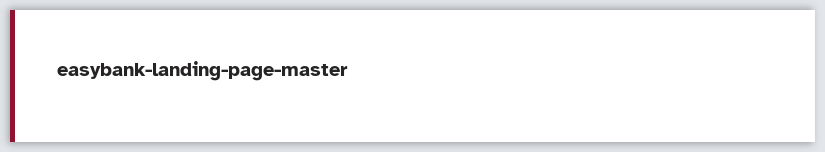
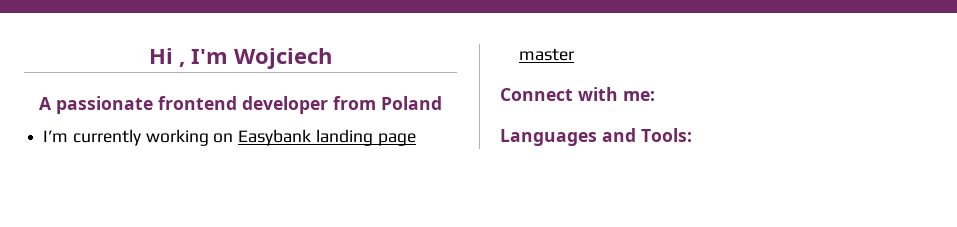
- easybank-landing-page-master
+ Hi , I'm Wojciech
+ A passionate frontend developer from Poland
+ I’m currently working on Easybank landing page master
+ Connect with me:
+ Languages and Tools:

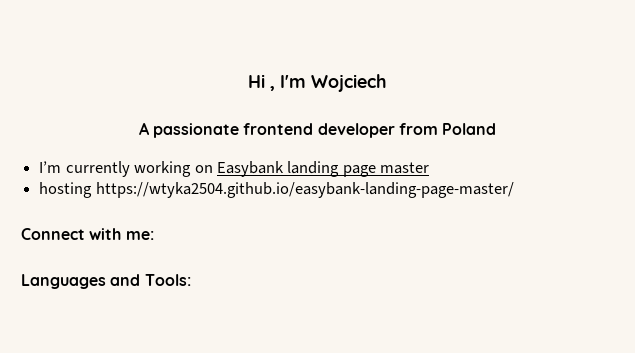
+ hosting https://wtyka2504.github.io/easybank-landing-page-master/

